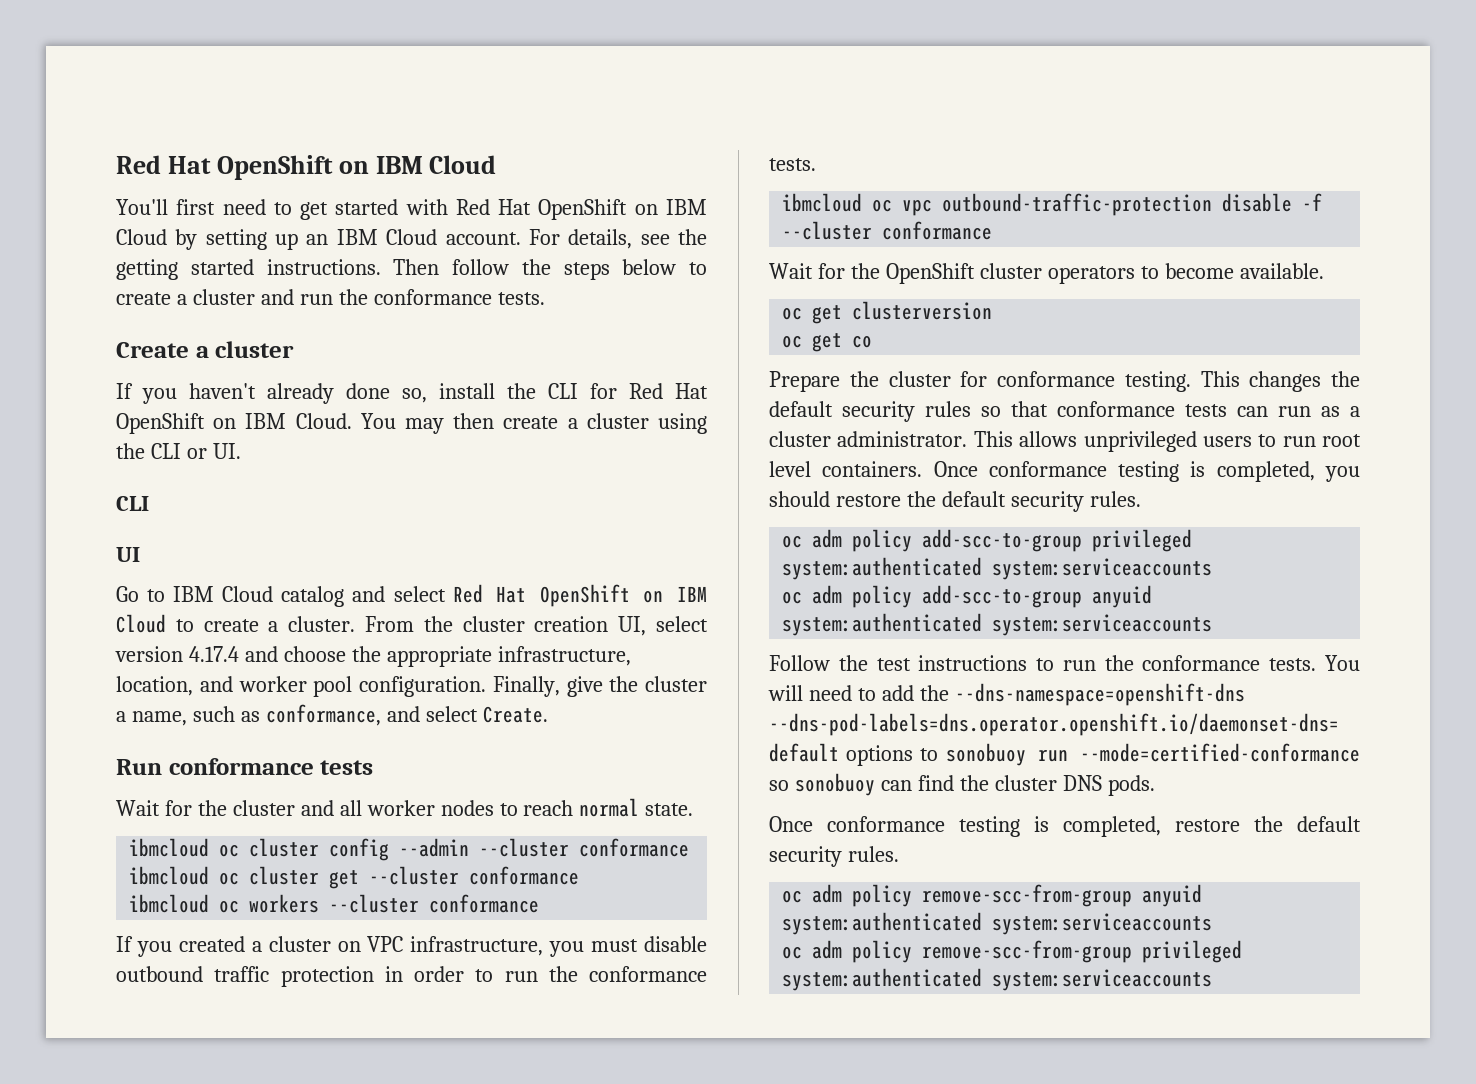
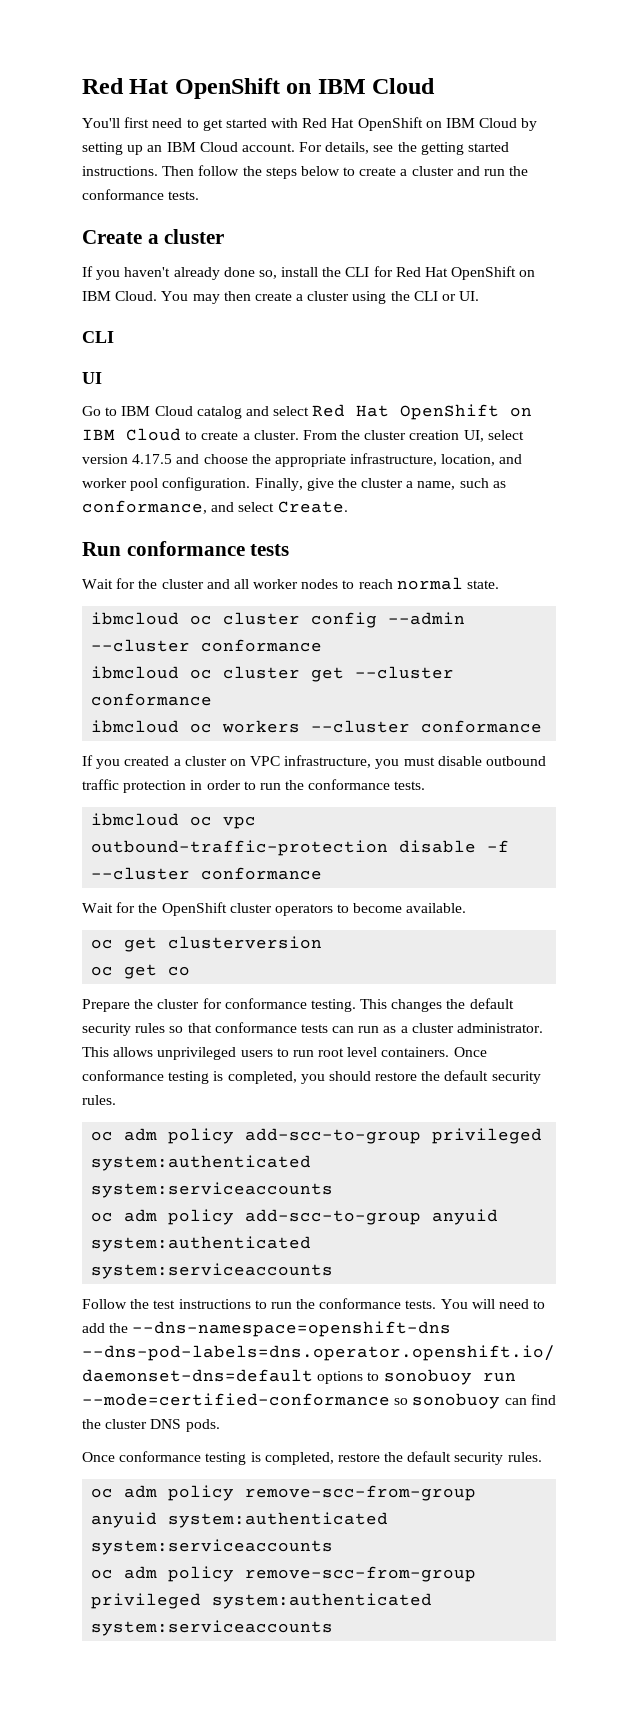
- From the cluster creation UI, select version 4.17.4 and choose the appropriate infrastructure, location, and worker pool configuration.
+ From the cluster creation UI, select version 4.17.5 and choose the appropriate infrastructure, location, and worker pool configuration.

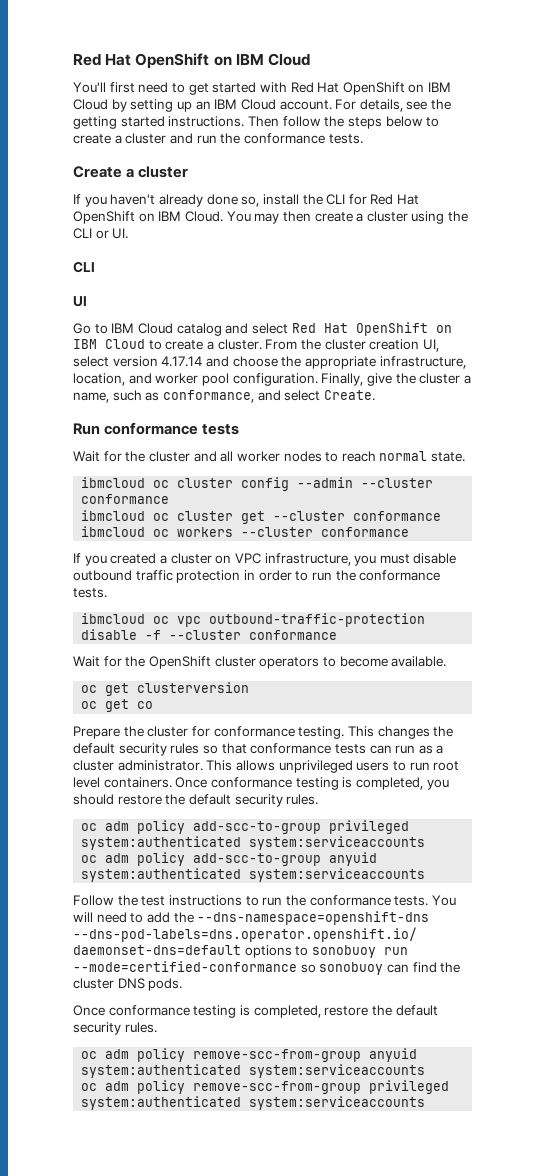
- From the cluster creation UI, select version 4.17.5 and choose the appropriate infrastructure, location, and worker pool configuration.
+ From the cluster creation UI, select version 4.17.14 and choose the appropriate infrastructure, location, and worker pool configuration.

